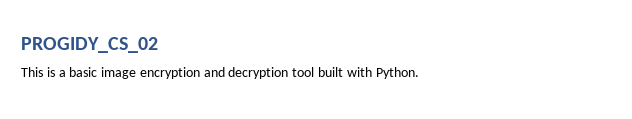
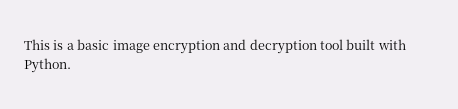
- PROGIDY_CS_02

